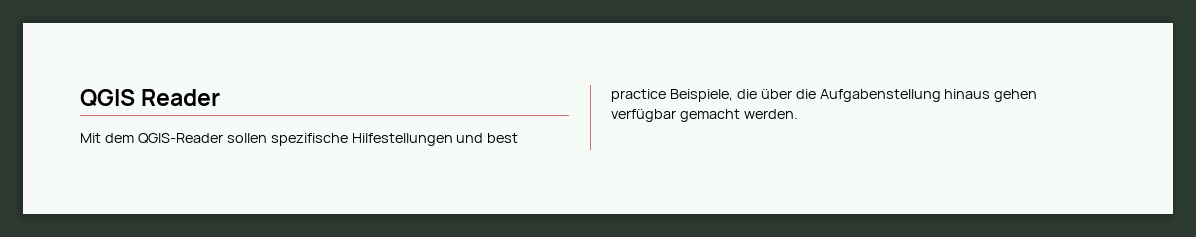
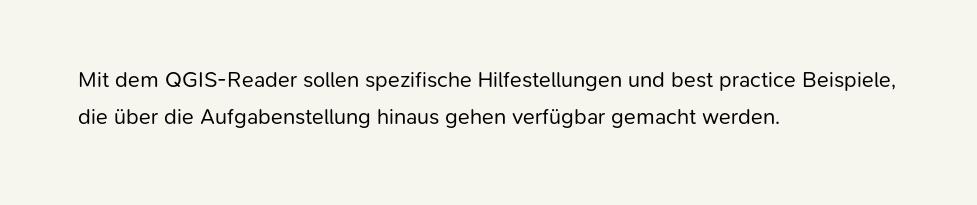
- QGIS Reader

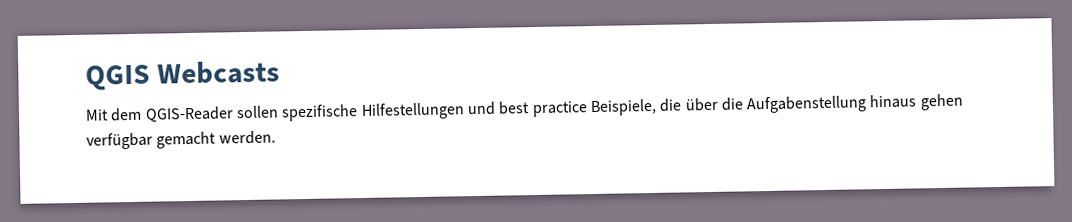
+ QGIS Webcasts

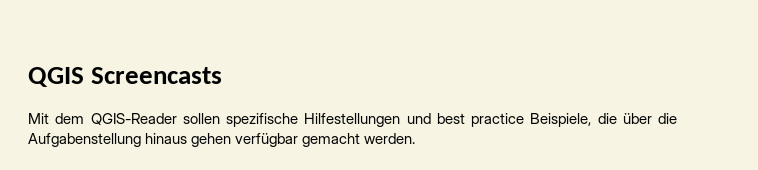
- QGIS Webcasts
+ QGIS Screencasts

